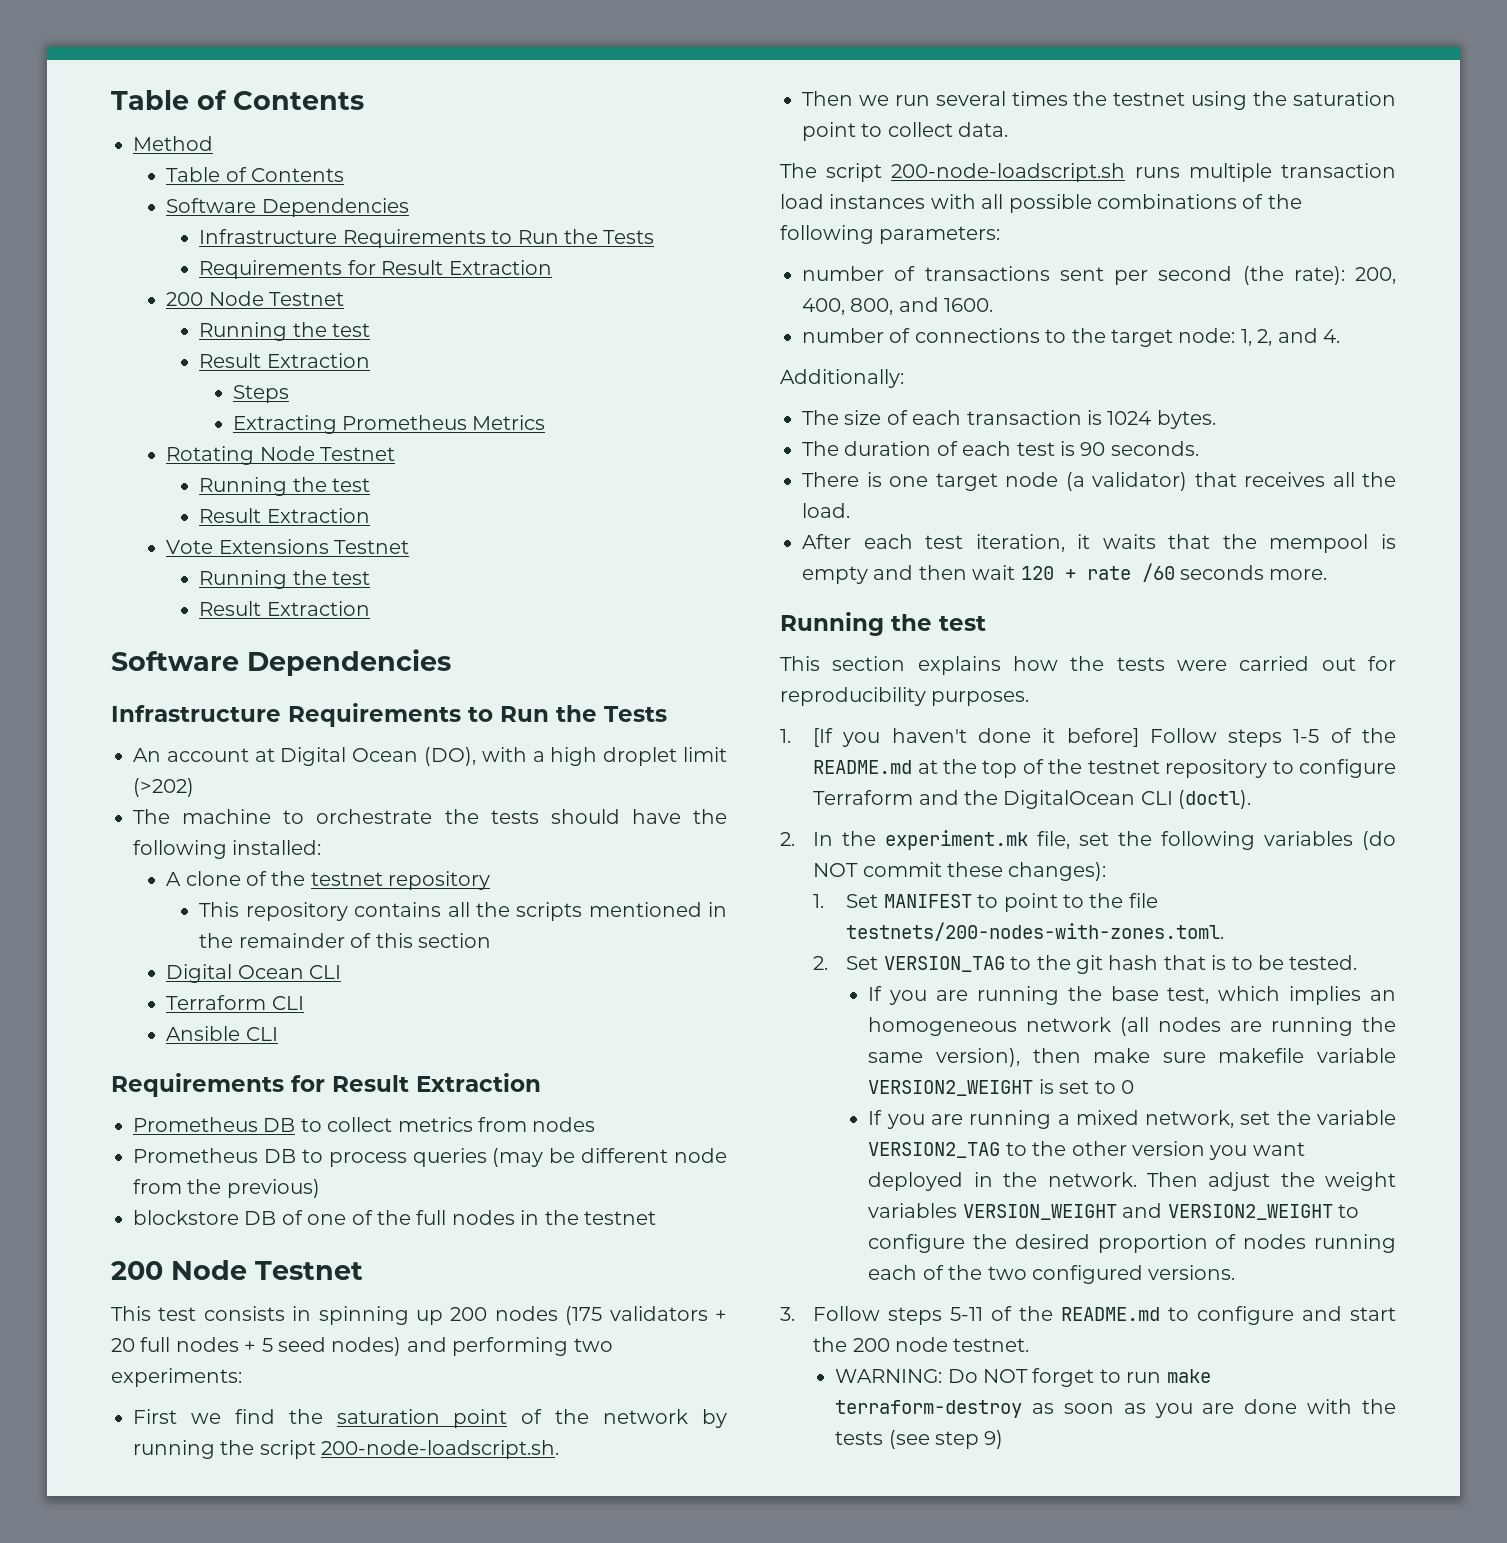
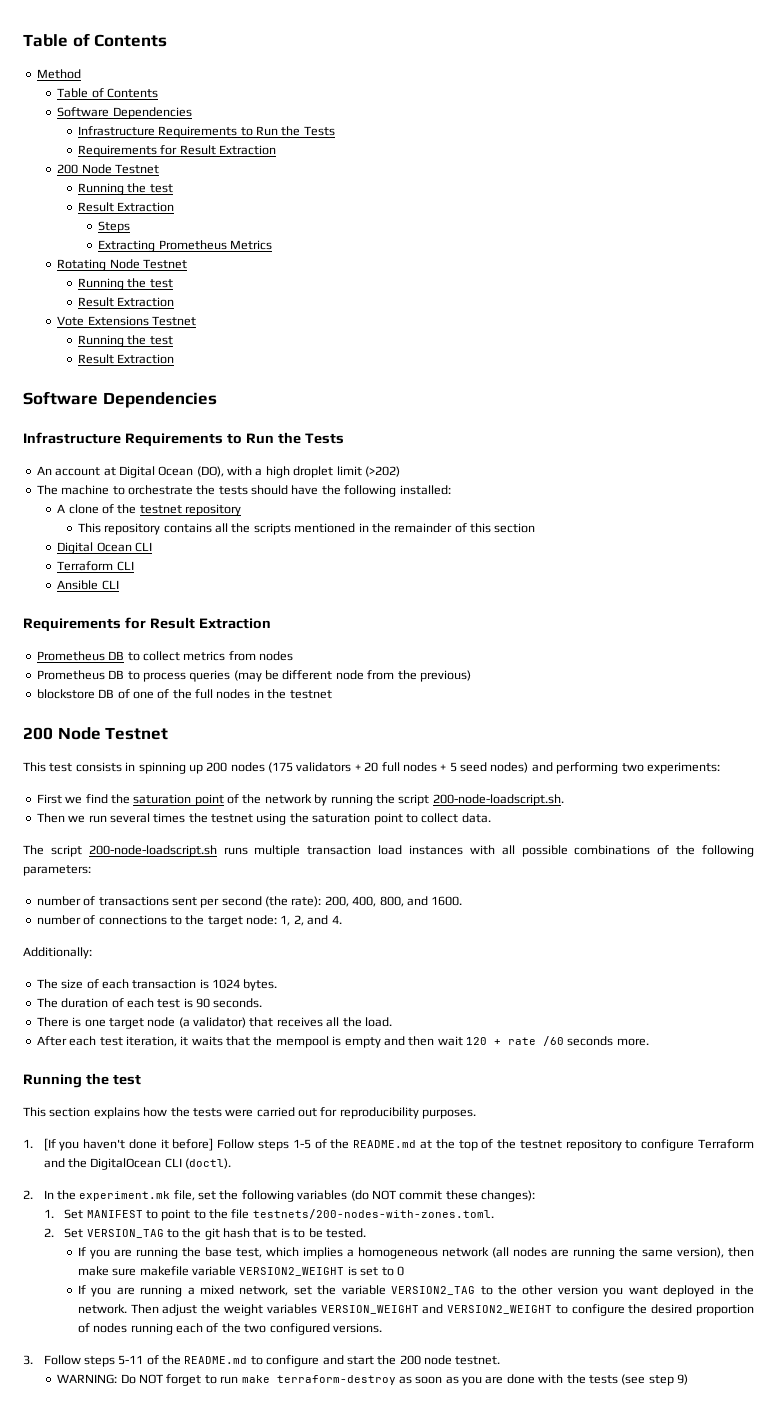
- If you are running the base test, which implies an homogeneous network (all nodes are running the same version), then make sure makefile variable VERSION2_WEIGHT is set to 0
+ If you are running the base test, which implies a homogeneous network (all nodes are running the same version), then make sure makefile variable VERSION2_WEIGHT is set to 0

